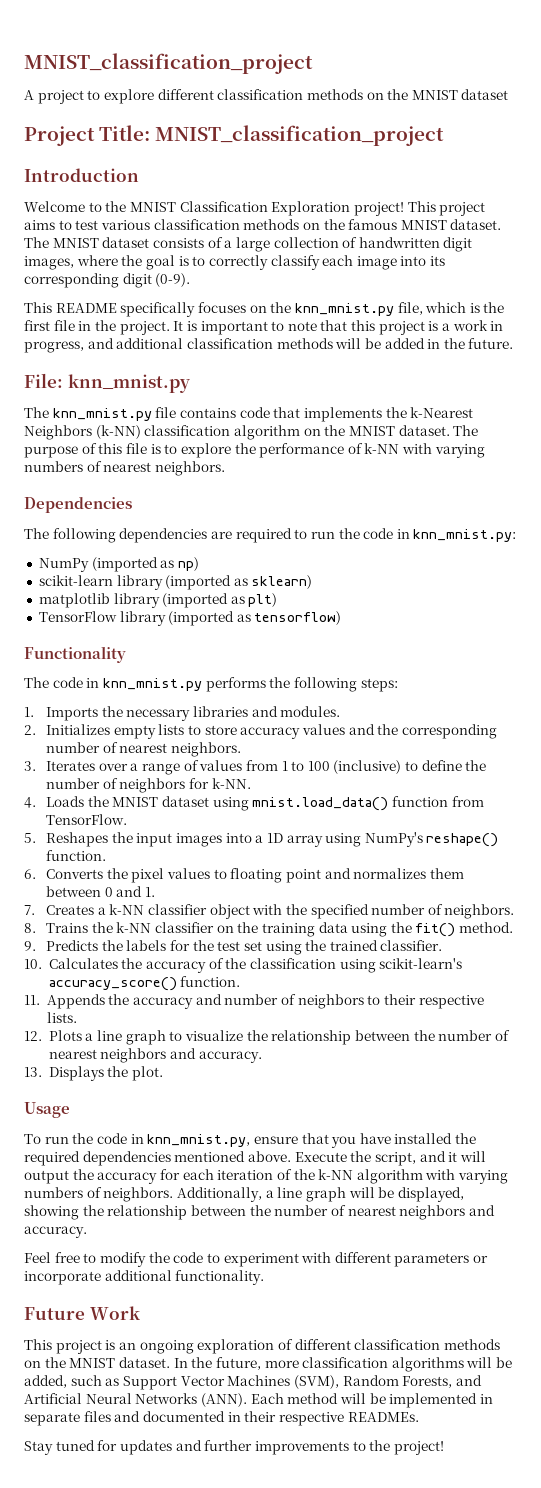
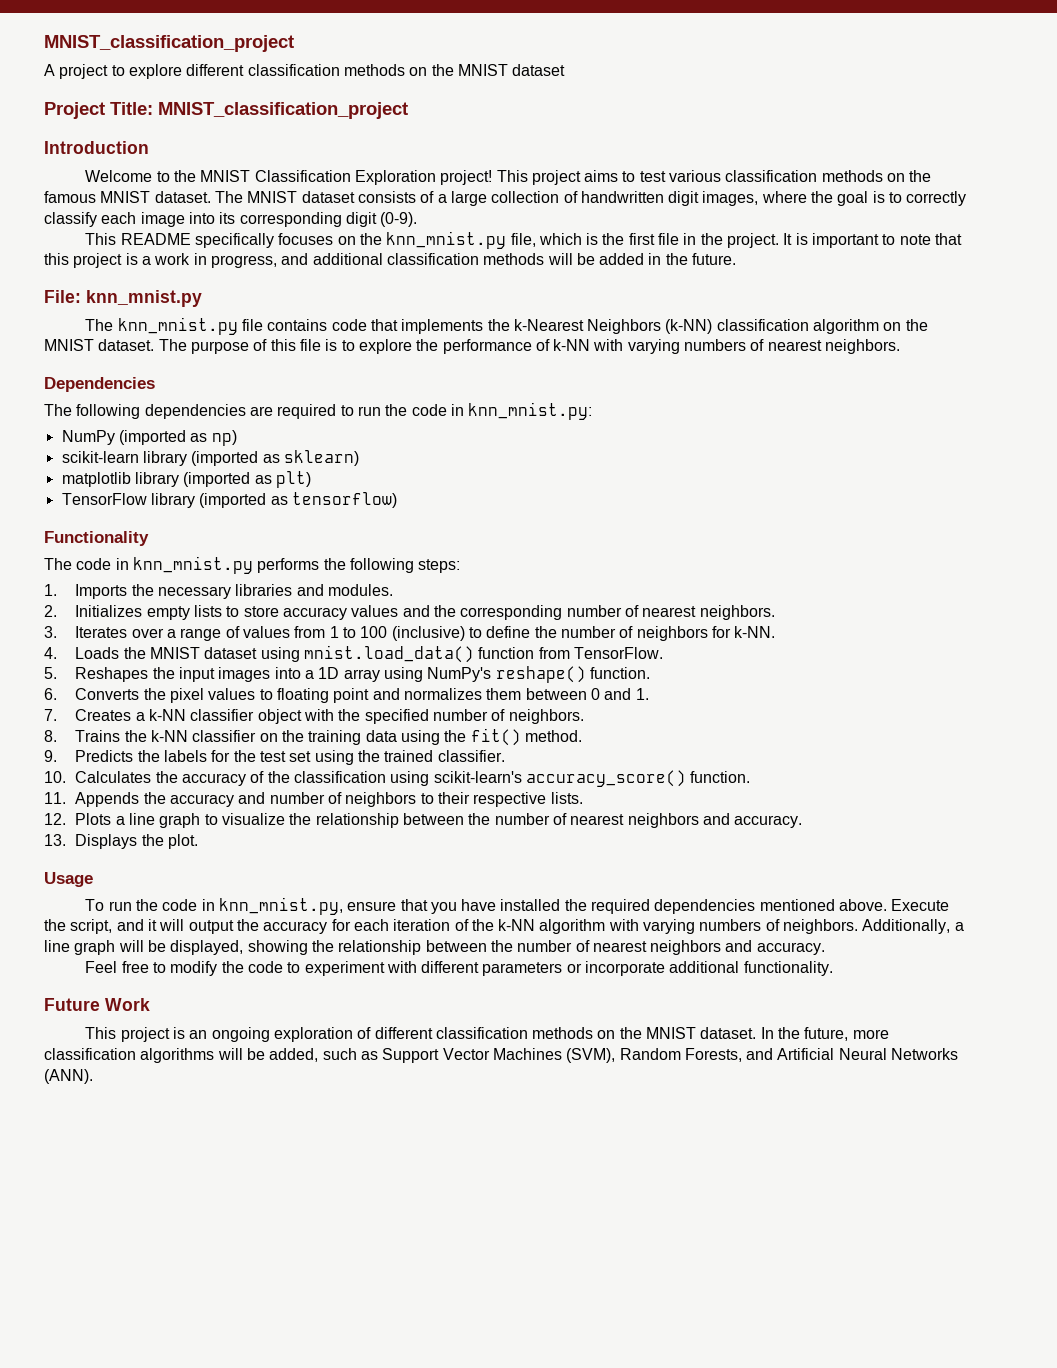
- Each method will be implemented in separate files and documented in their respective READMEs.
- Stay tuned for updates and further improvements to the project!

